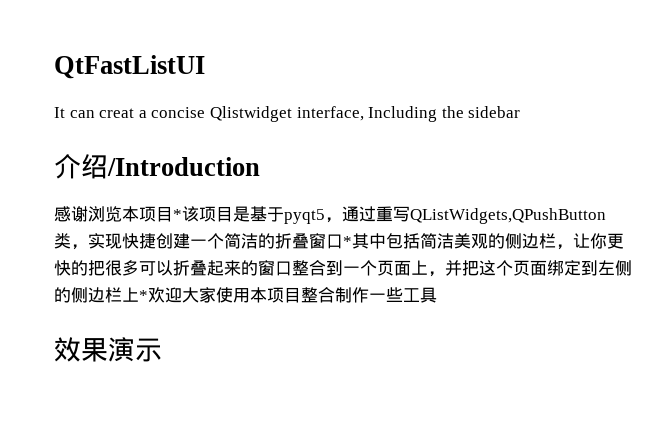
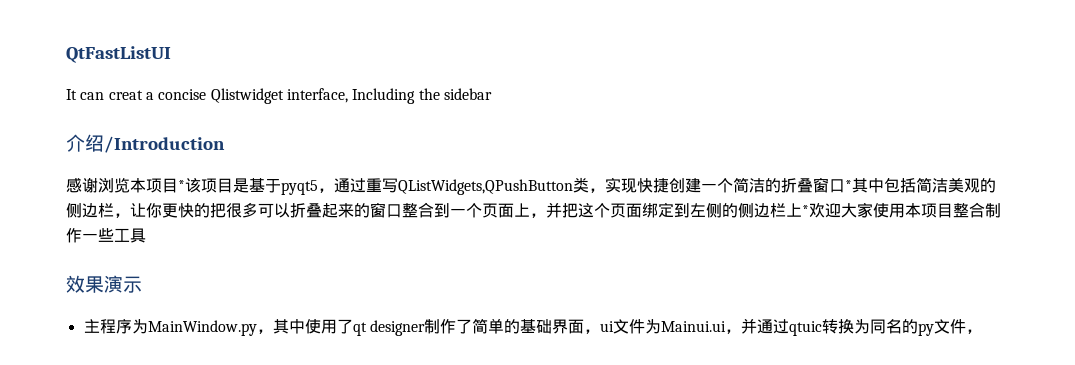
+ 主程序为MainWindow.py，其中使用了qt designer制作了简单的基础界面，ui文件为Mainui.ui，并通过qtuic转换为同名的py文件，

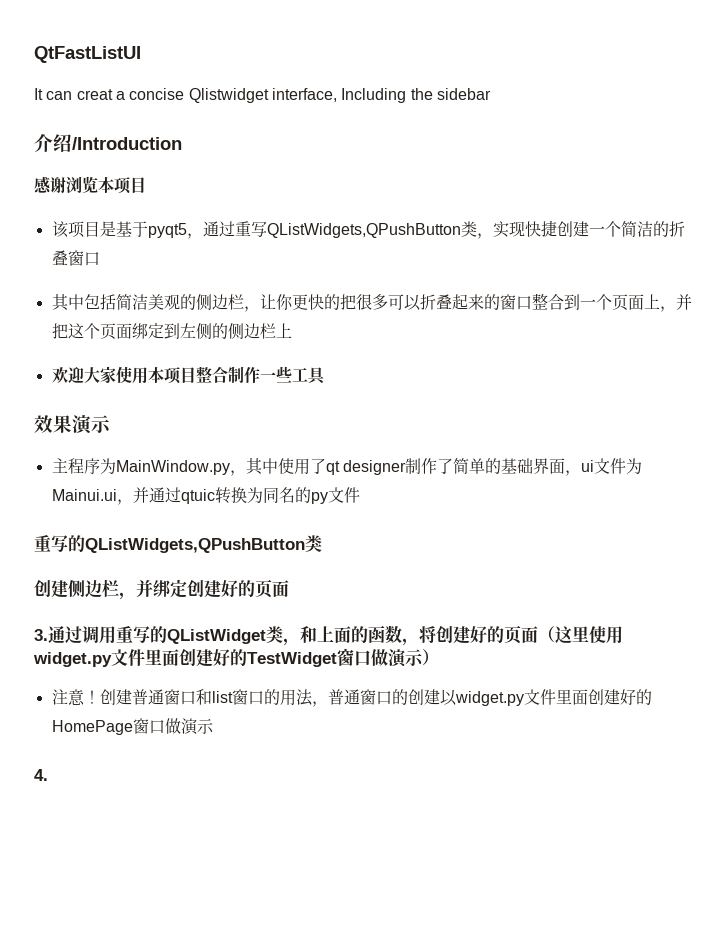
- 感谢浏览本项目*该项目是基于pyqt5，通过重写QListWidgets,QPushButton类，实现快捷创建一个简洁的折叠窗口*其中包括简洁美观的侧边栏，让你更快的把很多可以折叠起来的窗口整合到一个页面上，并把这个页面绑定到左侧的侧边栏上*欢迎大家使用本项目整合制作一些工具
+ 感谢浏览本项目
+ 该项目是基于pyqt5，通过重写QListWidgets,QPushButton类，实现快捷创建一个简洁的折叠窗口
+ 其中包括简洁美观的侧边栏，让你更快的把很多可以折叠起来的窗口整合到一个页面上，并把这个页面绑定到左侧的侧边栏上
+ 欢迎大家使用本项目整合制作一些工具
- 主程序为MainWindow.py，其中使用了qt designer制作了简单的基础界面，ui文件为Mainui.ui，并通过qtuic转换为同名的py文件，
+ 主程序为MainWindow.py，其中使用了qt designer制作了简单的基础界面，ui文件为Mainui.ui，并通过qtuic转换为同名的py文件
+ 重写的QListWidgets,QPushButton类
+ 创建侧边栏，并绑定创建好的页面
+ 3.通过调用重写的QListWidget类，和上面的函数，将创建好的页面（这里使用widget.py文件里面创建好的TestWidget窗口做演示）
+ 注意！创建普通窗口和list窗口的用法，普通窗口的创建以widget.py文件里面创建好的HomePage窗口做演示
+ 4.

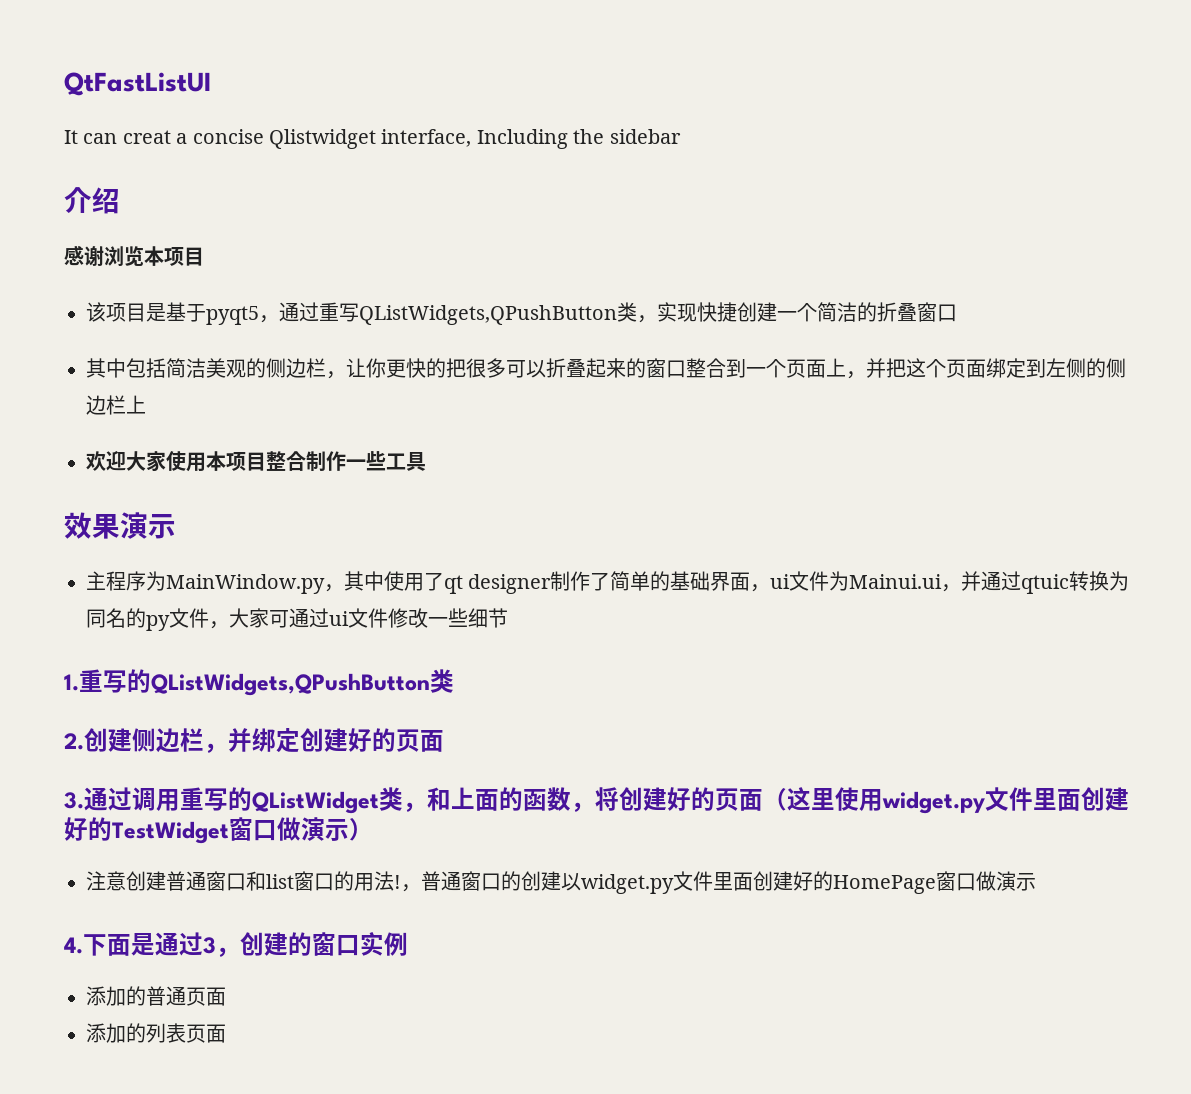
- 介绍/Introduction
+ 介绍
- 主程序为MainWindow.py，其中使用了qt designer制作了简单的基础界面，ui文件为Mainui.ui，并通过qtuic转换为同名的py文件
- 重写的QListWidgets,QPushButton类
+ 主程序为MainWindow.py，其中使用了qt designer制作了简单的基础界面，ui文件为Mainui.ui，并通过qtuic转换为同名的py文件，大家可通过ui文件修改一些细节
+ 1.重写的QListWidgets,QPushButton类
- 创建侧边栏，并绑定创建好的页面
+ 2.创建侧边栏，并绑定创建好的页面
- 注意！创建普通窗口和list窗口的用法，普通窗口的创建以widget.py文件里面创建好的HomePage窗口做演示
+ 注意创建普通窗口和list窗口的用法!，普通窗口的创建以widget.py文件里面创建好的HomePage窗口做演示
- 4.
+ 4.下面是通过3，创建的窗口实例
+ 添加的普通页面
+ 添加的列表页面

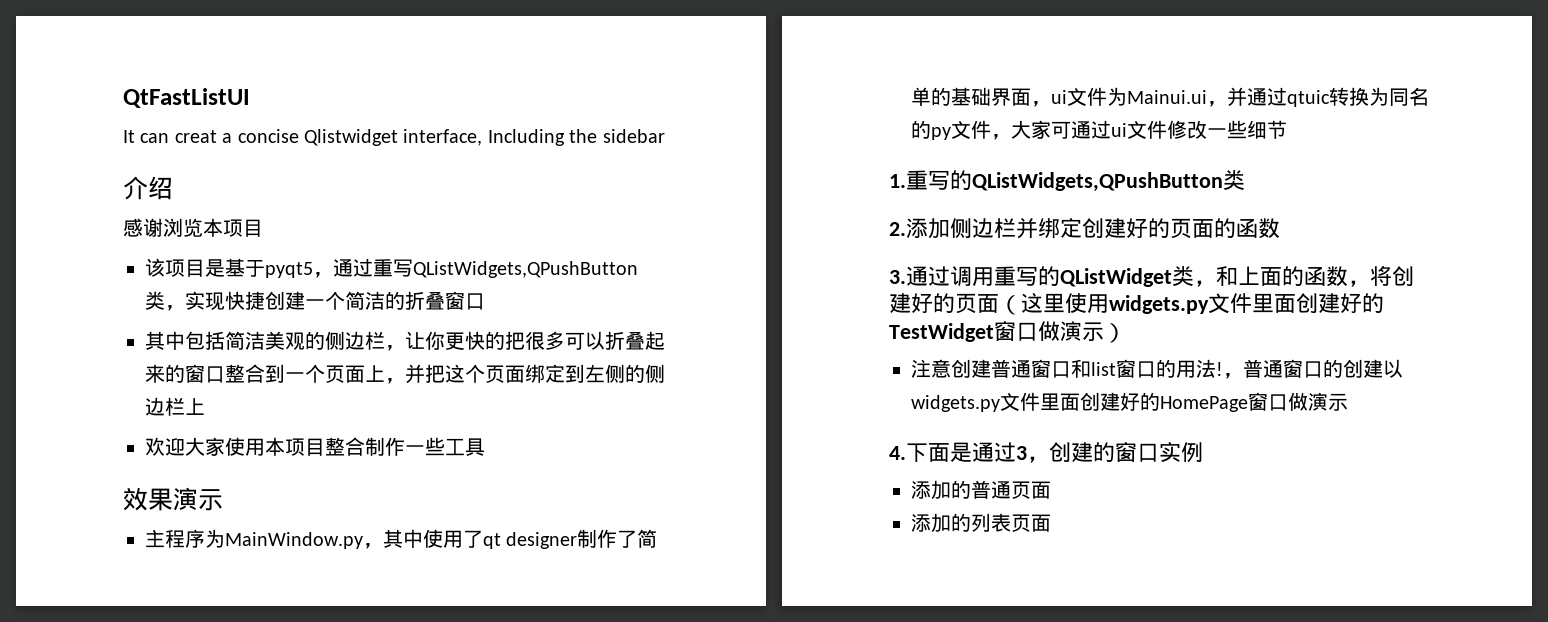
- 2.创建侧边栏，并绑定创建好的页面
+ 2.添加侧边栏并绑定创建好的页面的函数
- 3.通过调用重写的QListWidget类，和上面的函数，将创建好的页面（这里使用widget.py文件里面创建好的TestWidget窗口做演示）
+ 3.通过调用重写的QListWidget类，和上面的函数，将创建好的页面（这里使用widgets.py文件里面创建好的TestWidget窗口做演示）
- ，普通窗口的创建以widget.py文件里面创建好的HomePage窗口做演示
+ ，普通窗口的创建以widgets.py文件里面创建好的HomePage窗口做演示

